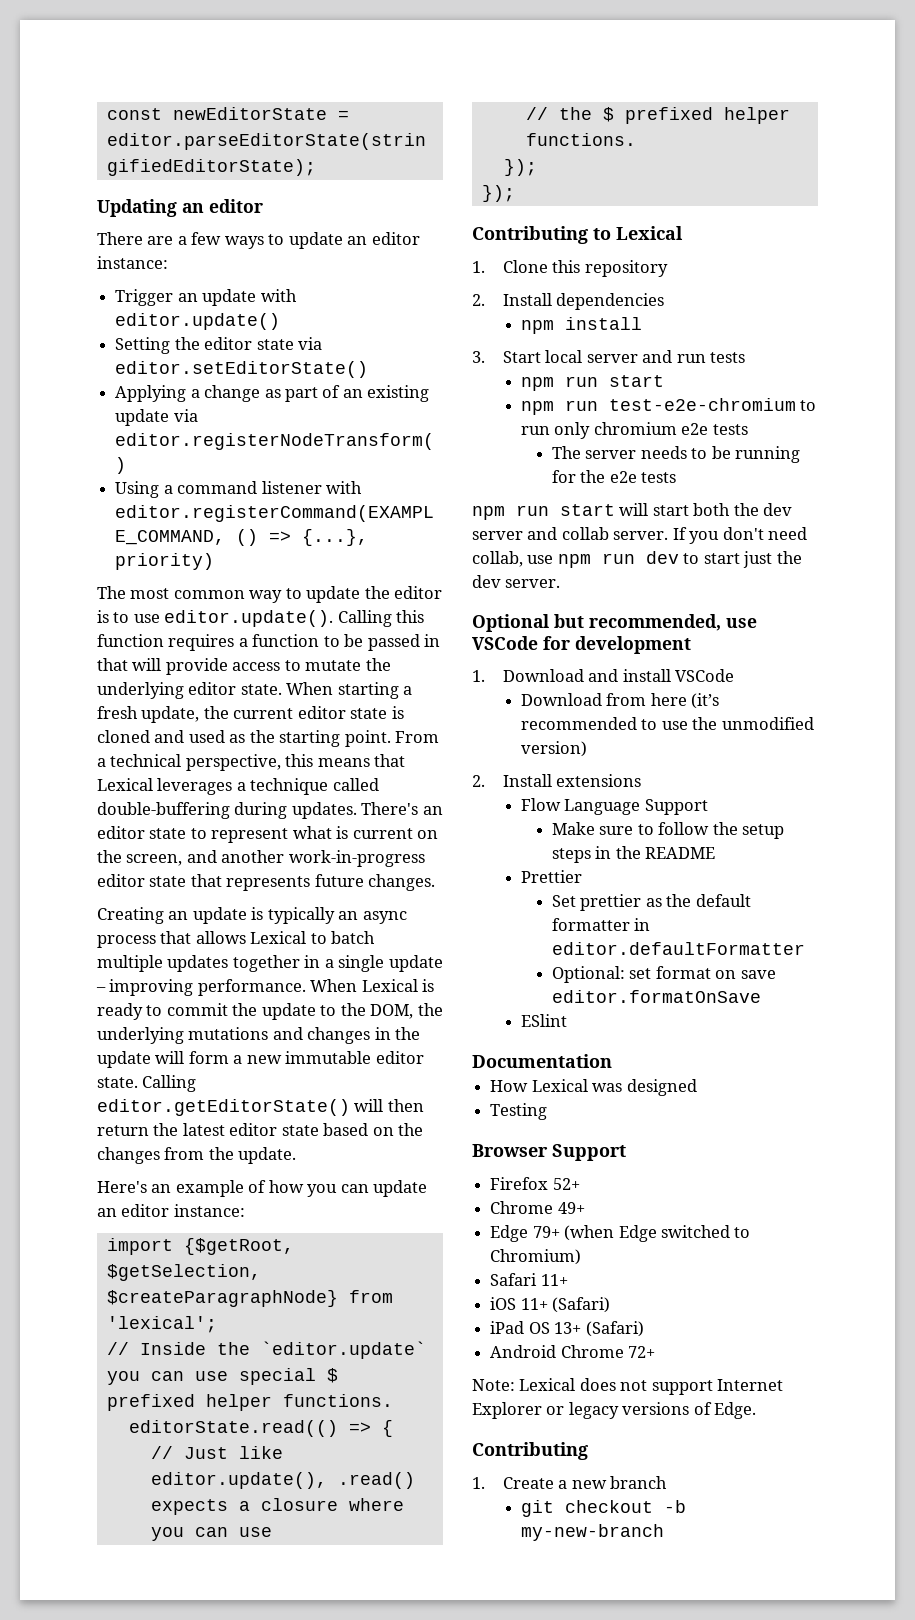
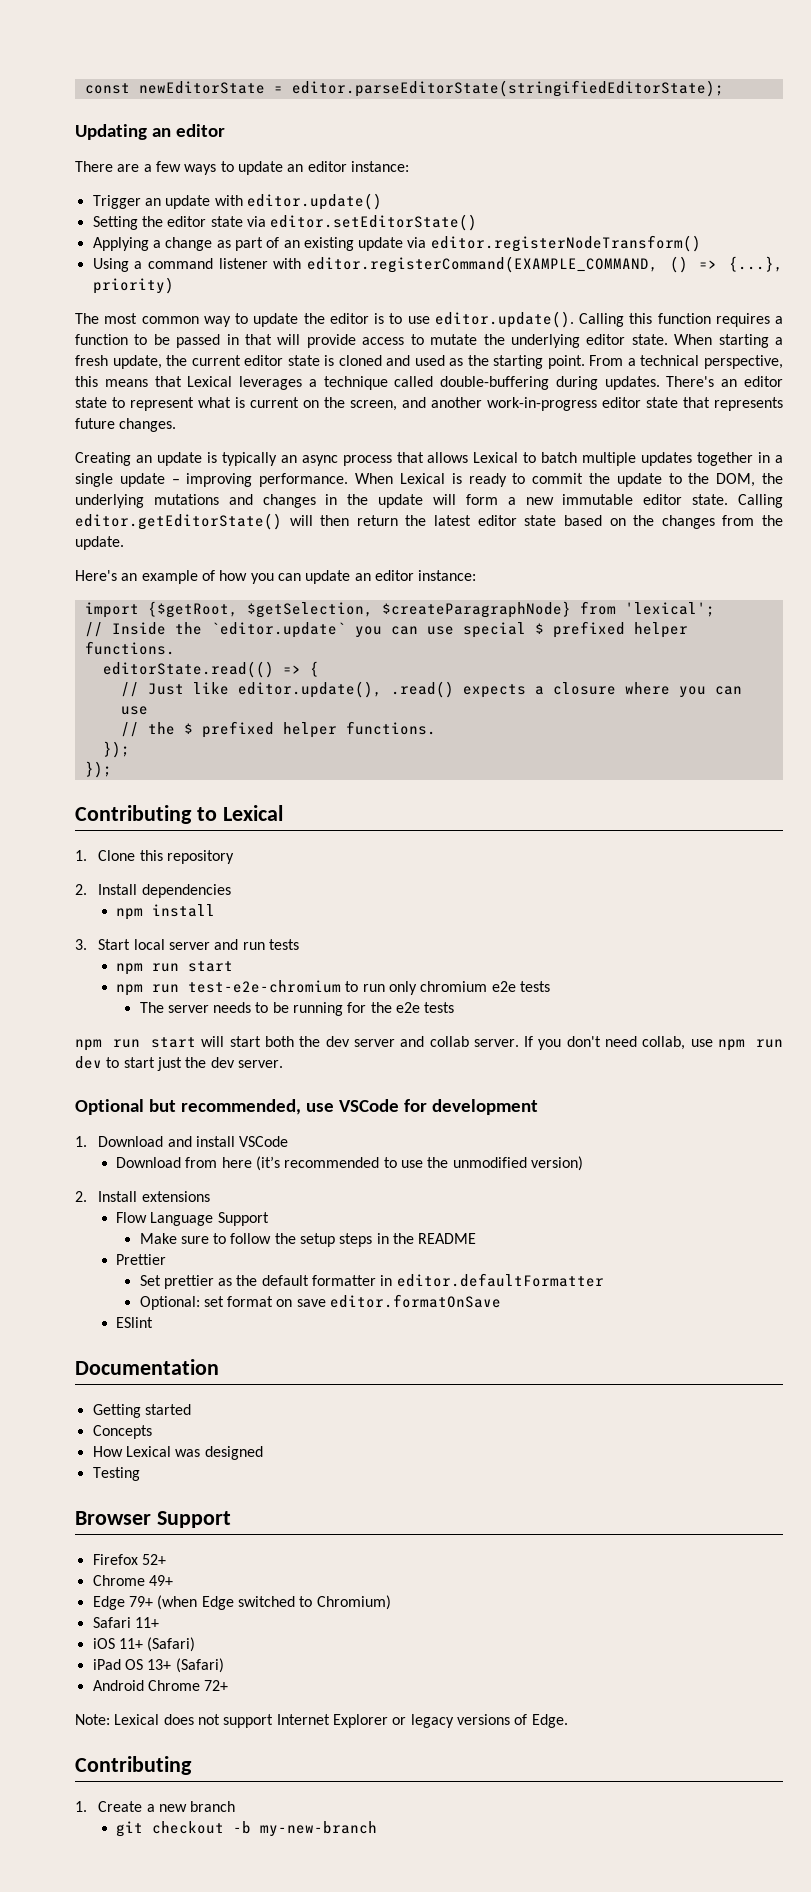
+ Getting started
+ Concepts

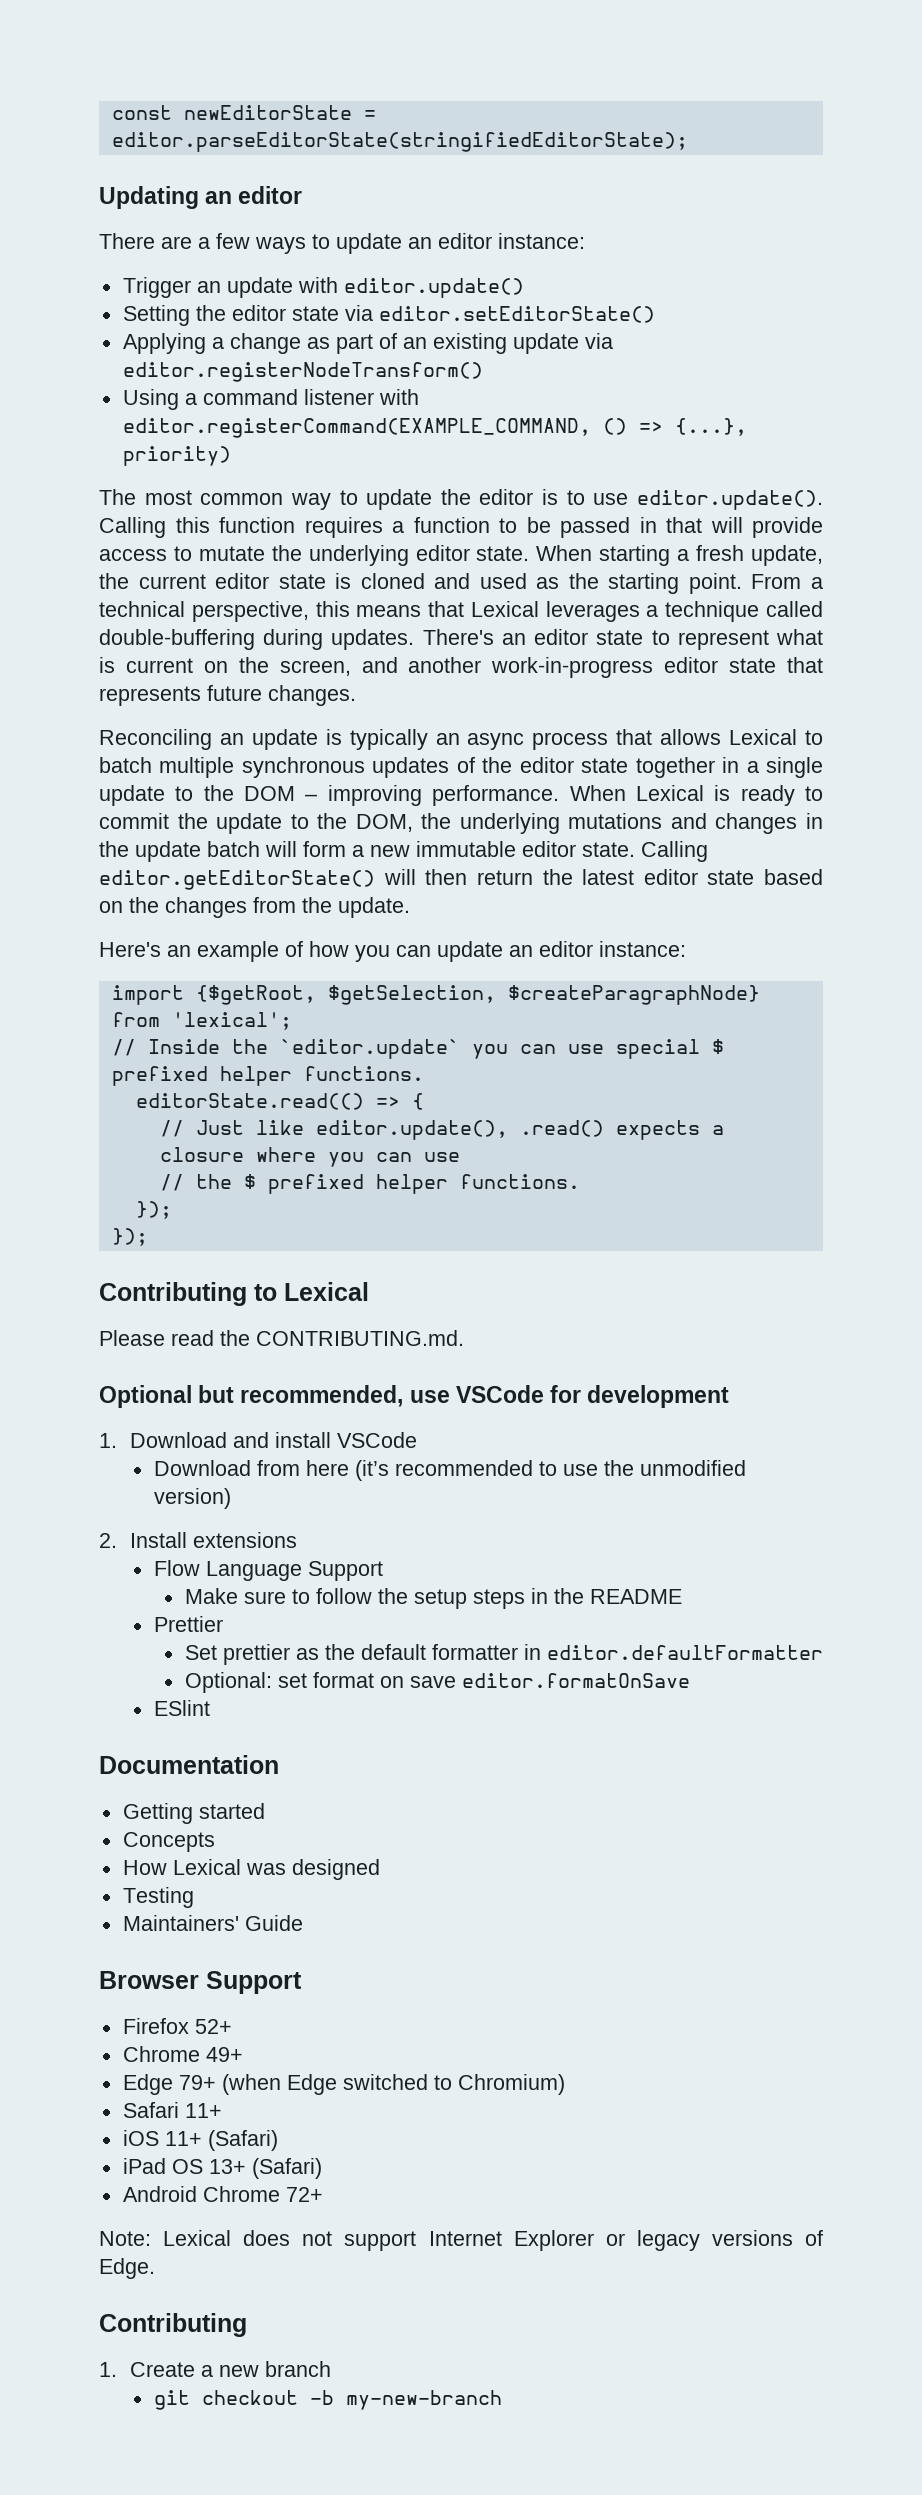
- Creating an update is typically an async process that allows Lexical to batch multiple updates together in a single update – improving performance.
+ Reconciling an update is typically an async process that allows Lexical to batch multiple synchronous updates of the editor state together in a single update to the DOM – improving performance.
- When Lexical is ready to commit the update to the DOM, the underlying mutations and changes in the update will form a new immutable editor state.
+ When Lexical is ready to commit the update to the DOM, the underlying mutations and changes in the update batch will form a new immutable editor state.
- 1. Clone this repository
- 2. Install dependencies
- npm install
- 3. Start local server and run tests
- npm run start
- npm run test-e2e-chromium to run only chromium e2e tests
- The server needs to be running for the e2e tests
- npm run start will start both the dev server and collab server. If you don't need collab, use npm run dev to start just the dev server.
+ Please read the CONTRIBUTING.md.
+ Maintainers' Guide

